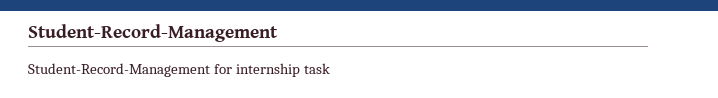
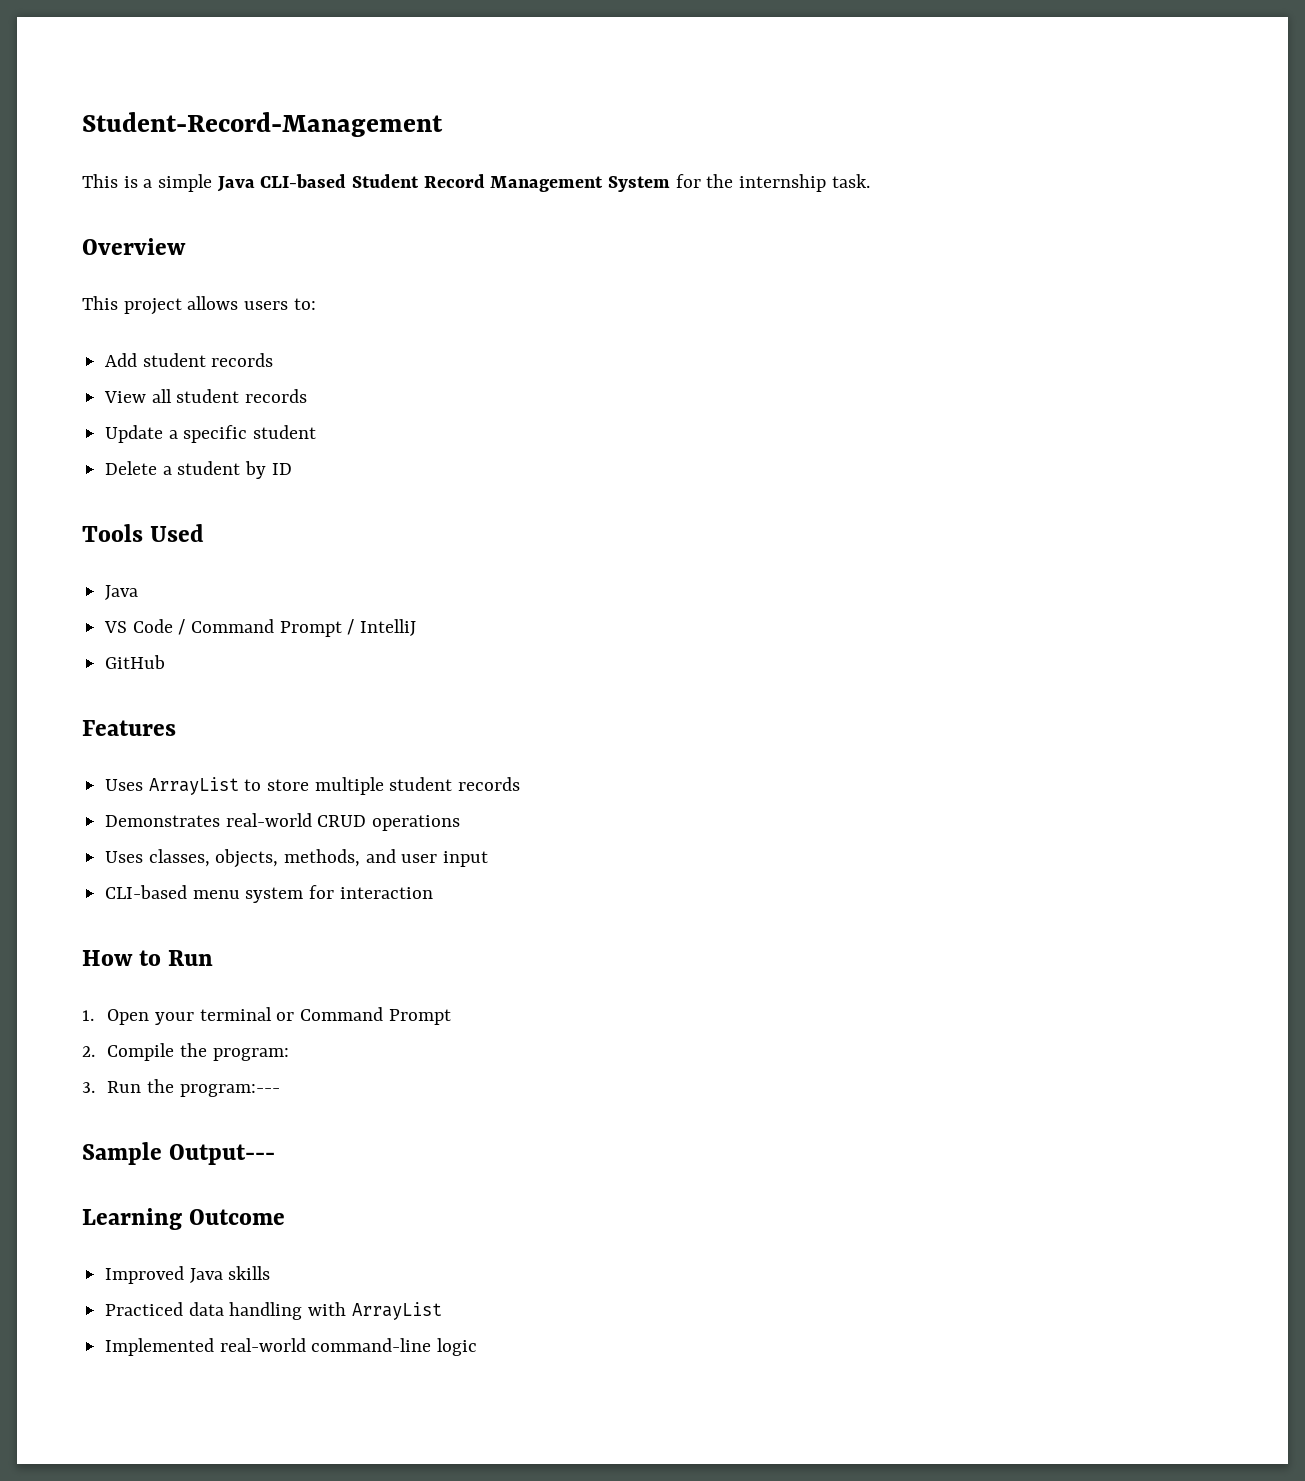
- Student-Record-Management for internship task
+ This is a simple Java CLI-based Student Record Management System for the internship task.
+ Overview
+ This project allows users to:
+ Add student records
+ View all student records
+ Update a specific student
+ Delete a student by ID
+ Tools Used
+ Java
+ VS Code / Command Prompt / IntelliJ
+ GitHub
+ Features
+ Uses ArrayList to store multiple student records
+ Demonstrates real-world CRUD operations
+ Uses classes, objects, methods, and user input
+ CLI-based menu system for interaction
+ How to Run
+ 1. Open your terminal or Command Prompt
+ 2. Compile the program:
+ 3. Run the program:---
+ Sample Output---
+ Learning Outcome
+ Improved Java skills
+ Practiced data handling with ArrayList
+ Implemented real-world command-line logic

